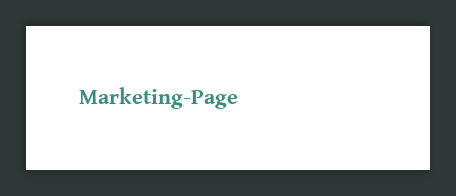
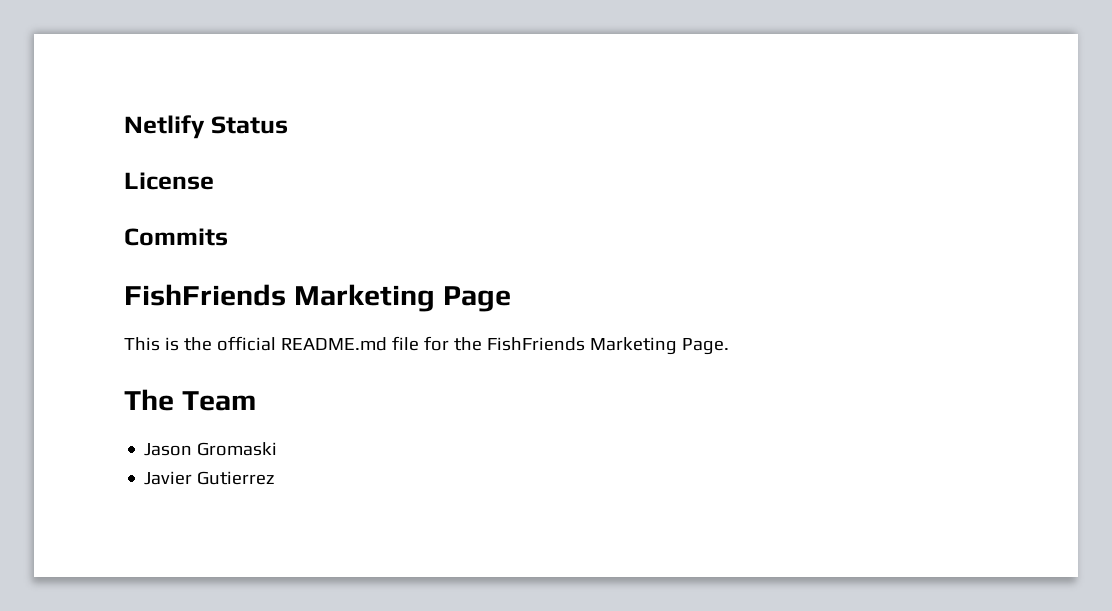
- Marketing-Page
+ Netlify Status
+ License
+ Commits
+ FishFriends Marketing Page
+ This is the official README.md file for the FishFriends Marketing Page.
+ The Team
+ Jason Gromaski
+ Javier Gutierrez

